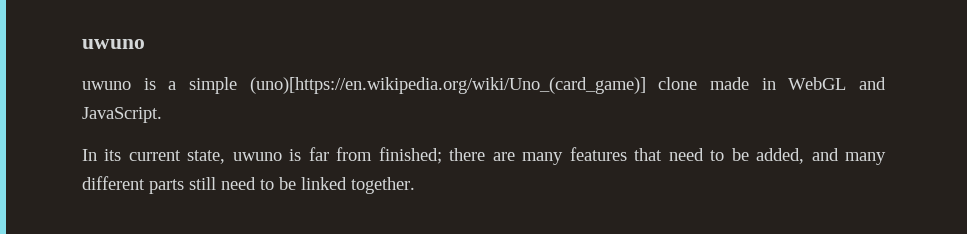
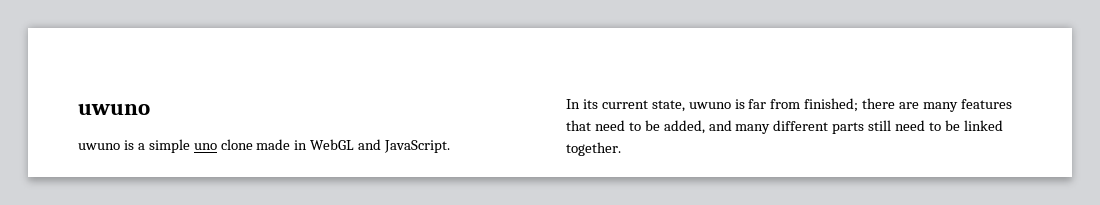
- uwuno is a simple (uno)[https://en.wikipedia.org/wiki/Uno_(card_game)] clone made in WebGL and JavaScript.
+ uwuno is a simple uno clone made in WebGL and JavaScript.

